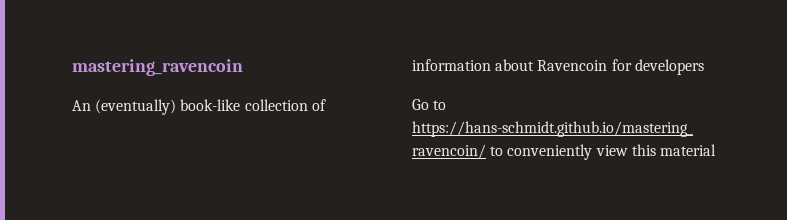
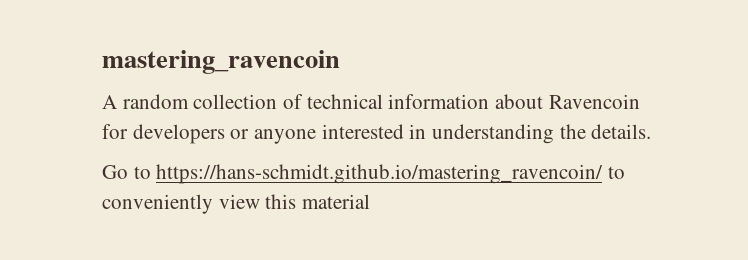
- An (eventually) book-like collection of information about Ravencoin for developers
+ A random collection of technical information about Ravencoin for developers or anyone interested in understanding the details.

